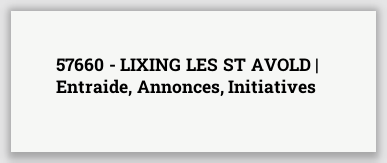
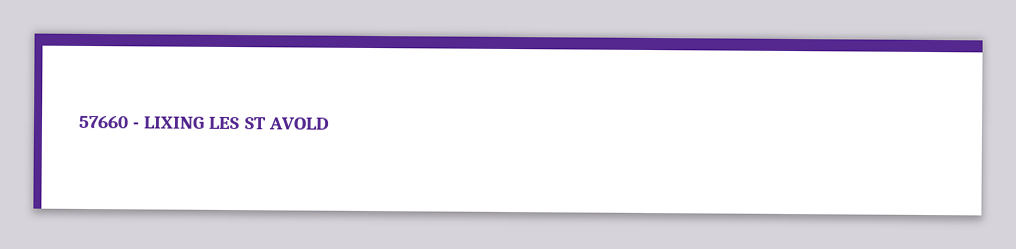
- 57660 - LIXING LES ST AVOLD | Entraide, Annonces, Initiatives
+ 57660 - LIXING LES ST AVOLD

